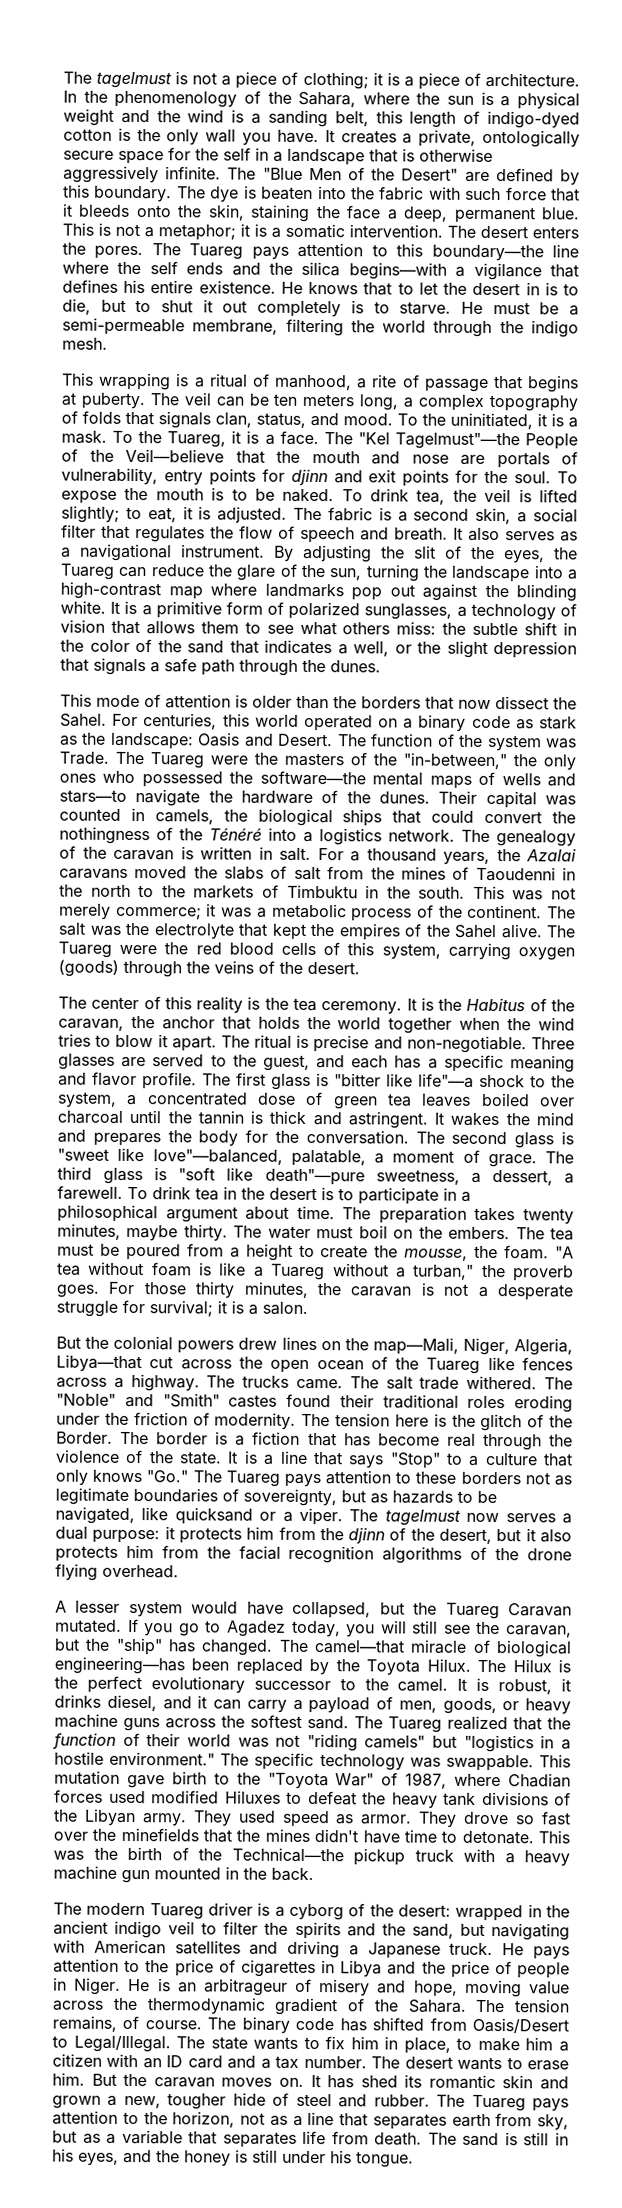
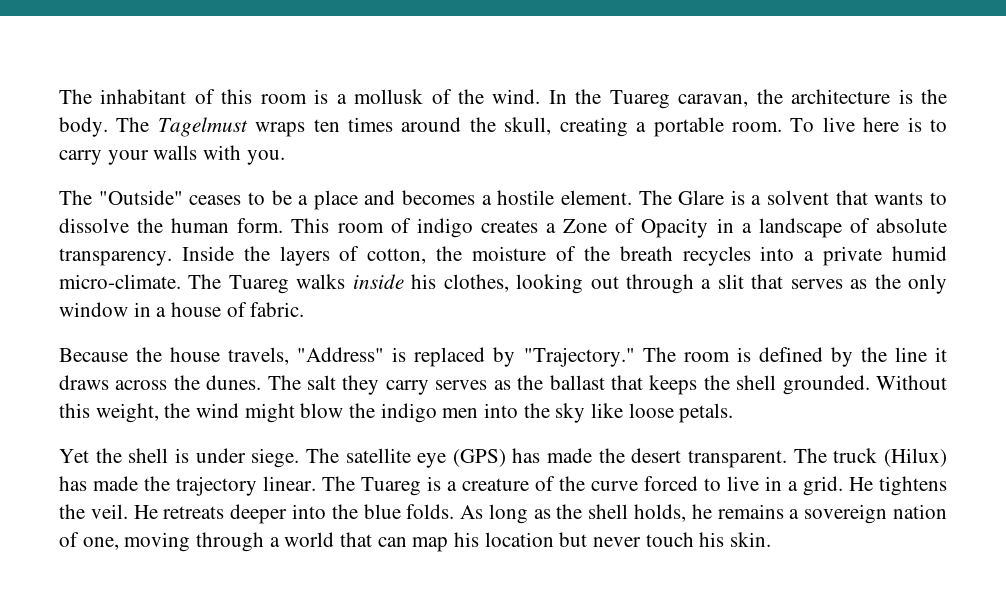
- The tagelmust is not a piece of clothing; it is a piece of architecture. In the phenomenology of the Sahara, where the sun is a physical weight and the wind is a sanding belt, this length of indigo-dyed cotton is the only wall you have. It creates a private, ontologically secure space for the self in a landscape that is otherwise aggressively infinite. The "Blue Men of the Desert" are defined by this boundary. The dye is beaten into the fabric with such force that it bleeds onto the skin, staining the face a deep, permanent blue. This is not a metaphor; it is a somatic intervention. The desert enters the pores. The Tuareg pays attention to this boundary—the line where the self ends and the silica begins—with a vigilance that defines his entire existence. He knows that to let the desert in is to die, but to shut it out completely is to starve. He must be a semi-permeable membrane, filtering the world through the indigo mesh.
- This wrapping is a ritual of manhood, a rite of passage that begins at puberty. The veil can be ten meters long, a complex topography of folds that signals clan, status, and mood. To the uninitiated, it is a mask. To the Tuareg, it is a face. The "Kel Tagelmust"—the People of the Veil—believe that the mouth and nose are portals of vulnerability, entry points for djinn and exit points for the soul. To expose the mouth is to be naked. To drink tea, the veil is lifted slightly; to eat, it is adjusted. The fabric is a second skin, a social filter that regulates the flow of speech and breath. It also serves as a navigational instrument. By adjusting the slit of the eyes, the Tuareg can reduce the glare of the sun, turning the landscape into a high-contrast map where landmarks pop out against the blinding white. It is a primitive form of polarized sunglasses, a technology of vision that allows them to see what others miss: the subtle shift in the color of the sand that indicates a well, or the slight depression that signals a safe path through the dunes.
- This mode of attention is older than the borders that now dissect the Sahel. For centuries, this world operated on a binary code as stark as the landscape: Oasis and Desert. The function of the system was Trade. The Tuareg were the masters of the "in-between," the only ones who possessed the software—the mental maps of wells and stars—to navigate the hardware of the dunes. Their capital was counted in camels, the biological ships that could convert the nothingness of the Ténéré into a logistics network. The genealogy of the caravan is written in salt. For a thousand years, the Azalai caravans moved the slabs of salt from the mines of Taoudenni in the north to the markets of Timbuktu in the south. This was not merely commerce; it was a metabolic process of the continent. The salt was the electrolyte that kept the empires of the Sahel alive. The Tuareg were the red blood cells of this system, carrying oxygen (goods) through the veins of the desert.
- The center of this reality is the tea ceremony. It is the Habitus of the caravan, the anchor that holds the world together when the wind tries to blow it apart. The ritual is precise and non-negotiable. Three glasses are served to the guest, and each has a specific meaning and flavor profile. The first glass is "bitter like life"—a shock to the system, a concentrated dose of green tea leaves boiled over charcoal until the tannin is thick and astringent. It wakes the mind and prepares the body for the conversation. The second glass is "sweet like love"—balanced, palatable, a moment of grace. The third glass is "soft like death"—pure sweetness, a dessert, a farewell. To drink tea in the desert is to participate in a philosophical argument about time. The preparation takes twenty minutes, maybe thirty. The water must boil on the embers. The tea must be poured from a height to create the mousse, the foam. "A tea without foam is like a Tuareg without a turban," the proverb goes. For those thirty minutes, the caravan is not a desperate struggle for survival; it is a salon.
- But the colonial powers drew lines on the map—Mali, Niger, Algeria, Libya—that cut across the open ocean of the Tuareg like fences across a highway. The trucks came. The salt trade withered. The "Noble" and "Smith" castes found their traditional roles eroding under the friction of modernity. The tension here is the glitch of the Border. The border is a fiction that has become real through the violence of the state. It is a line that says "Stop" to a culture that only knows "Go." The Tuareg pays attention to these borders not as legitimate boundaries of sovereignty, but as hazards to be navigated, like quicksand or a viper. The tagelmust now serves a dual purpose: it protects him from the djinn of the desert, but it also protects him from the facial recognition algorithms of the drone flying overhead.
- A lesser system would have collapsed, but the Tuareg Caravan mutated. If you go to Agadez today, you will still see the caravan, but the "ship" has changed. The camel—that miracle of biological engineering—has been replaced by the Toyota Hilux. The Hilux is the perfect evolutionary successor to the camel. It is robust, it drinks diesel, and it can carry a payload of men, goods, or heavy machine guns across the softest sand. The Tuareg realized that the function of their world was not "riding camels" but "logistics in a hostile environment." The specific technology was swappable. This mutation gave birth to the "Toyota War" of 1987, where Chadian forces used modified Hiluxes to defeat the heavy tank divisions of the Libyan army. They used speed as armor. They drove so fast over the minefields that the mines didn't have time to detonate. This was the birth of the Technical—the pickup truck with a heavy machine gun mounted in the back.
- The modern Tuareg driver is a cyborg of the desert: wrapped in the ancient indigo veil to filter the spirits and the sand, but navigating with American satellites and driving a Japanese truck. He pays attention to the price of cigarettes in Libya and the price of people in Niger. He is an arbitrageur of misery and hope, moving value across the thermodynamic gradient of the Sahara. The tension remains, of course. The binary code has shifted from Oasis/Desert to Legal/Illegal. The state wants to fix him in place, to make him a citizen with an ID card and a tax number. The desert wants to erase him. But the caravan moves on. It has shed its romantic skin and grown a new, tougher hide of steel and rubber. The Tuareg pays attention to the horizon, not as a line that separates earth from sky, but as a variable that separates life from death. The sand is still in his eyes, and the honey is still under his tongue.
+ The inhabitant of this room is a mollusk of the wind. In the Tuareg caravan, the architecture is the body. The Tagelmust wraps ten times around the skull, creating a portable room. To live here is to carry your walls with you.
+ The "Outside" ceases to be a place and becomes a hostile element. The Glare is a solvent that wants to dissolve the human form. This room of indigo creates a Zone of Opacity in a landscape of absolute transparency. Inside the layers of cotton, the moisture of the breath recycles into a private humid micro-climate. The Tuareg walks inside his clothes, looking out through a slit that serves as the only window in a house of fabric.
+ Because the house travels, "Address" is replaced by "Trajectory." The room is defined by the line it draws across the dunes. The salt they carry serves as the ballast that keeps the shell grounded. Without this weight, the wind might blow the indigo men into the sky like loose petals.
+ Yet the shell is under siege. The satellite eye (GPS) has made the desert transparent. The truck (Hilux) has made the trajectory linear. The Tuareg is a creature of the curve forced to live in a grid. He tightens the veil. He retreats deeper into the blue folds. As long as the shell holds, he remains a sovereign nation of one, moving through a world that can map his location but never touch his skin.

